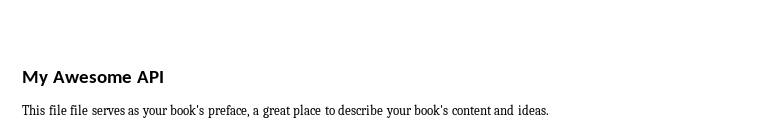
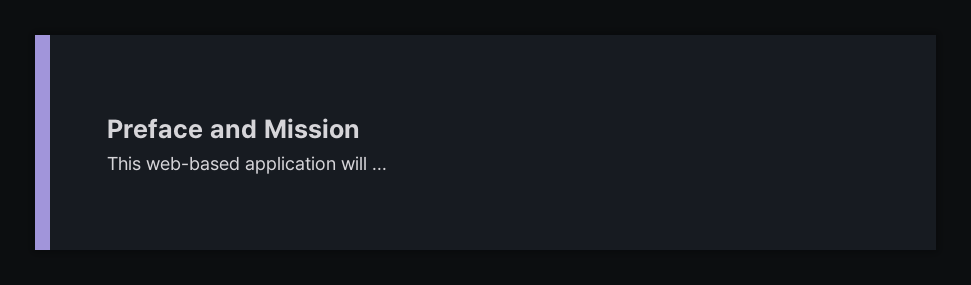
- My Awesome API
- This file file serves as your book's preface, a great place to describe your book's content and ideas.
+ Preface and Mission
+ This web-based application will ...

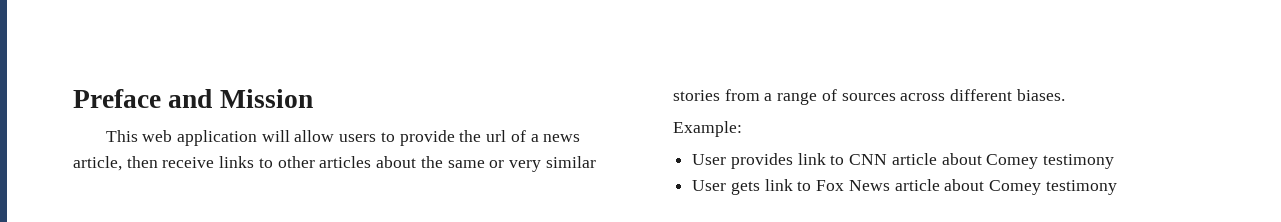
- This web-based application will ...
+ This web application will allow users to provide the url of a news article, then receive links to other articles about the same or very similar stories from a range of sources across different biases.
+ Example:
+ User provides link to CNN article about Comey testimony
+ User gets link to Fox News article about Comey testimony

